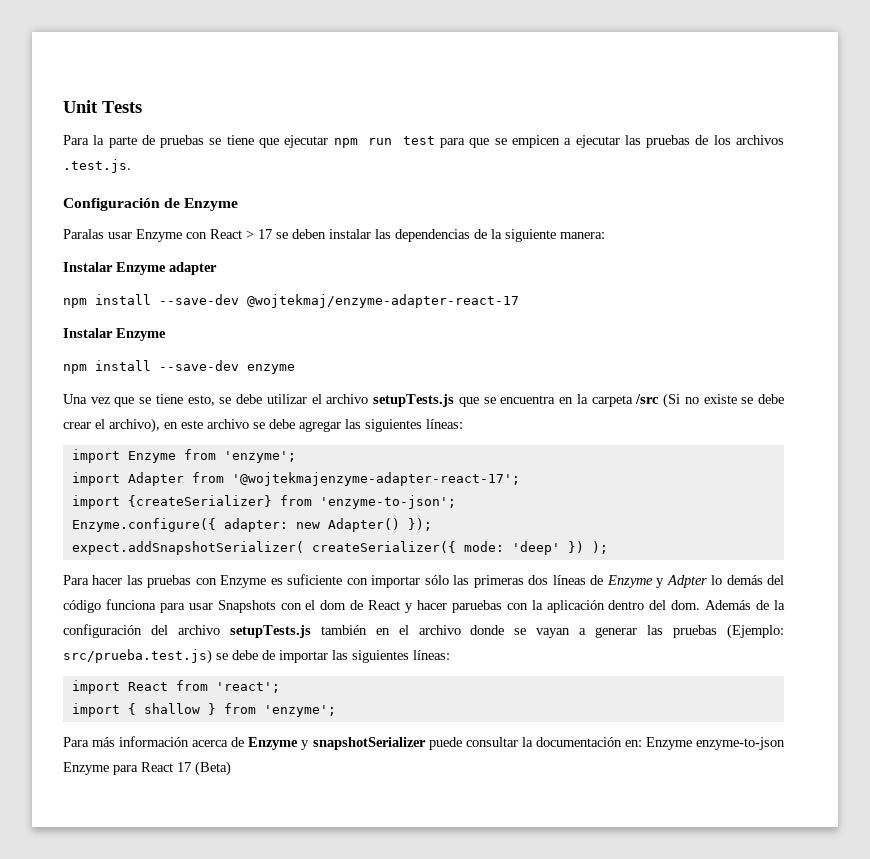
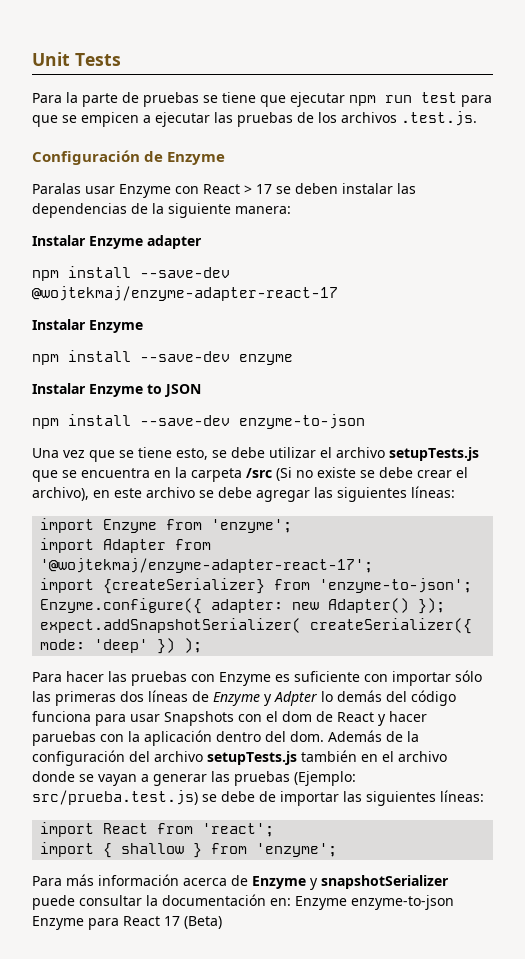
+ Instalar Enzyme to JSON
+ npm install --save-dev enzyme-to-json
- import Adapter from '@wojtekmajenzyme-adapter-react-17';
+ import Adapter from '@wojtekmaj/enzyme-adapter-react-17';

